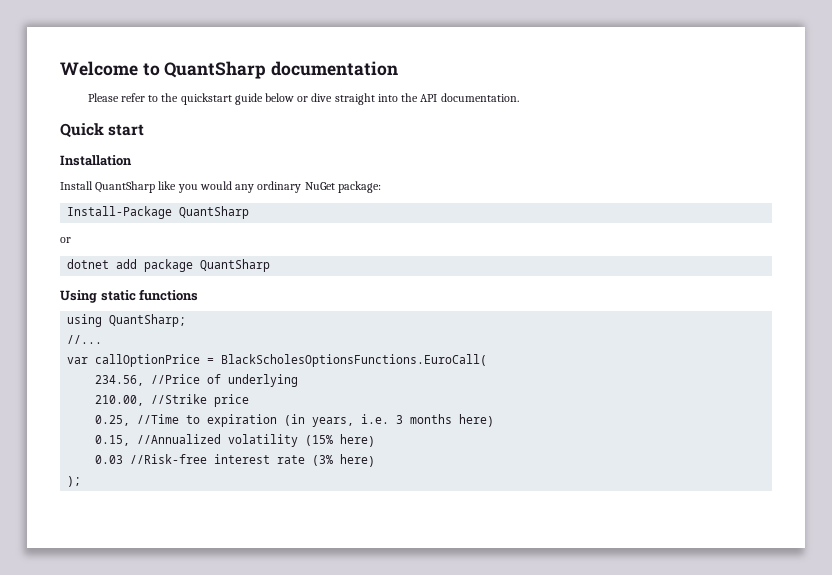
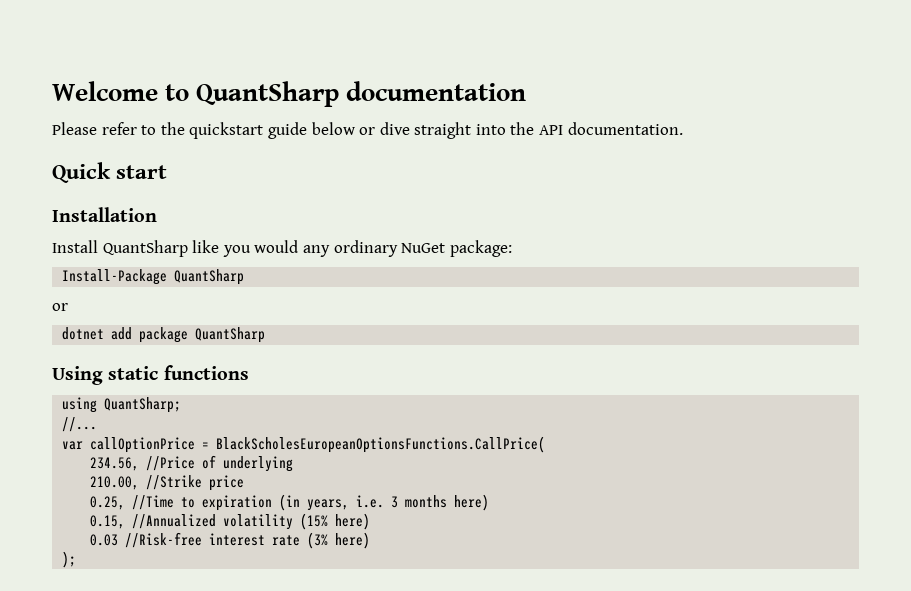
- var callOptionPrice = BlackScholesOptionsFunctions.EuroCall(
+ var callOptionPrice = BlackScholesEuropeanOptionsFunctions.CallPrice(

